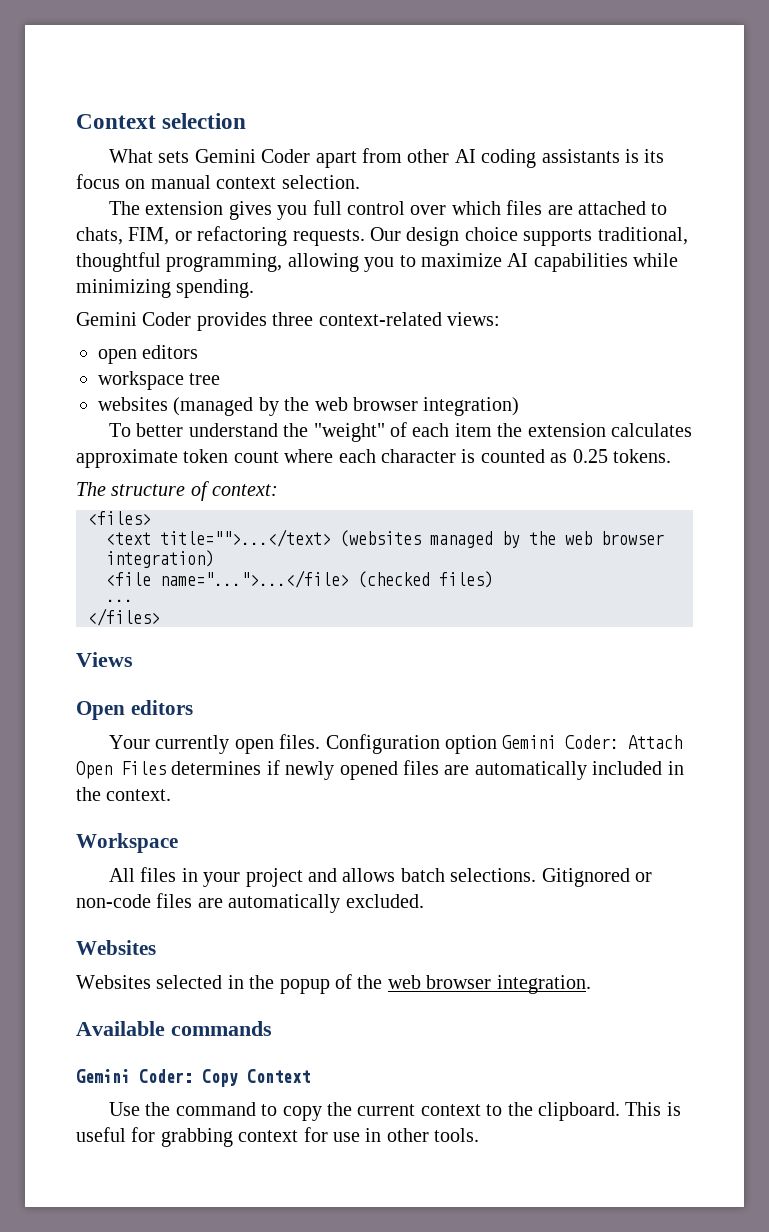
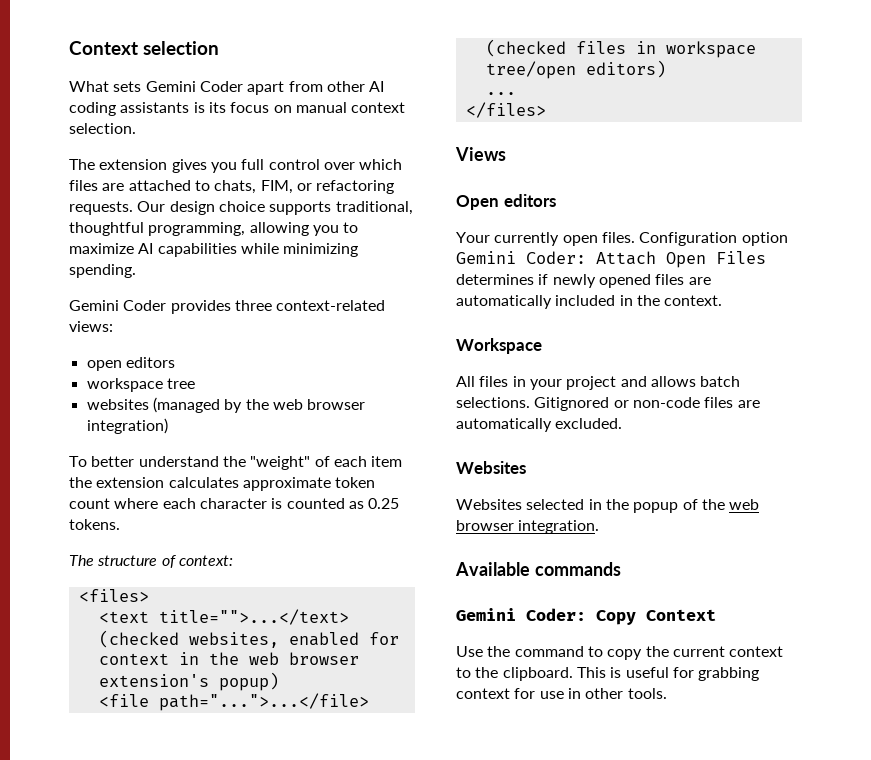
- <text title="">...</text> (websites managed by the web browser integration)
+ <text title="">...</text> (checked websites, enabled for context in the web browser extension's popup)
- <file name="...">...</file> (checked files)
+ <file path="...">...</file> (checked files in workspace tree/open editors)

